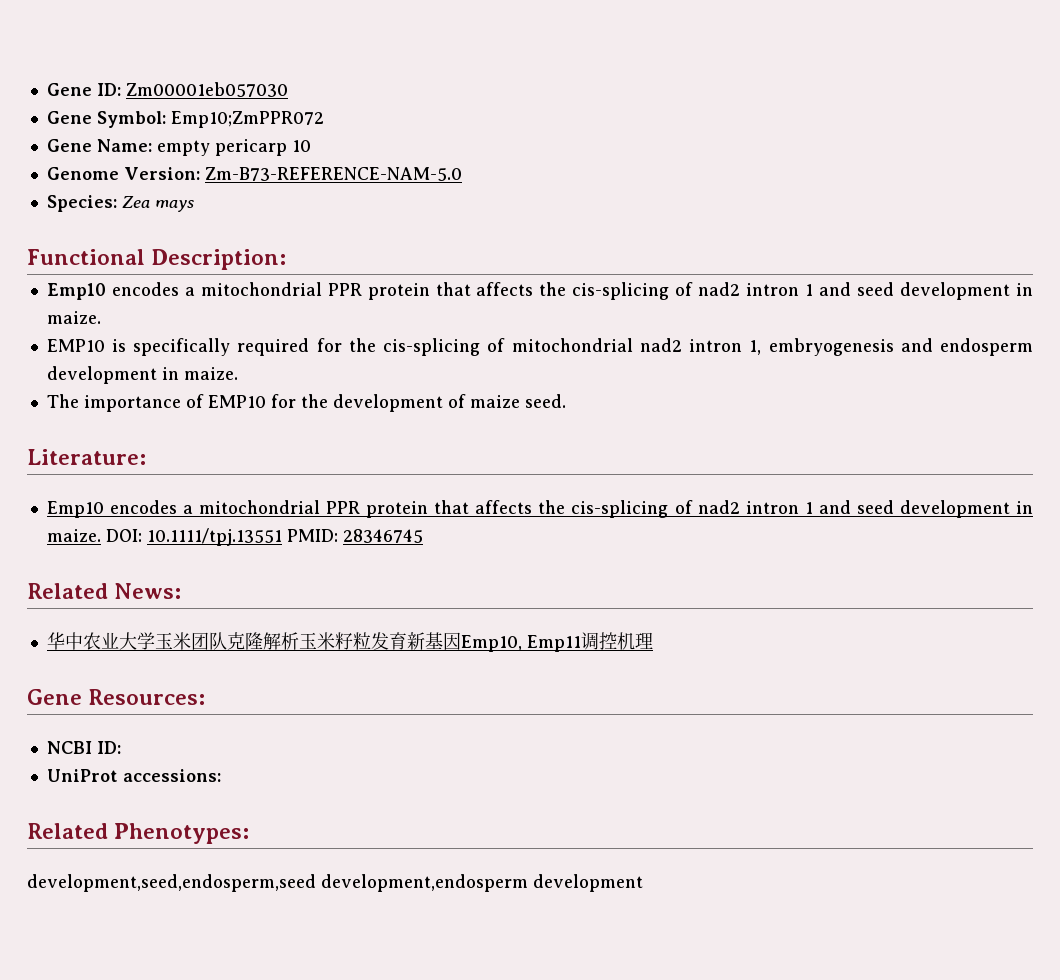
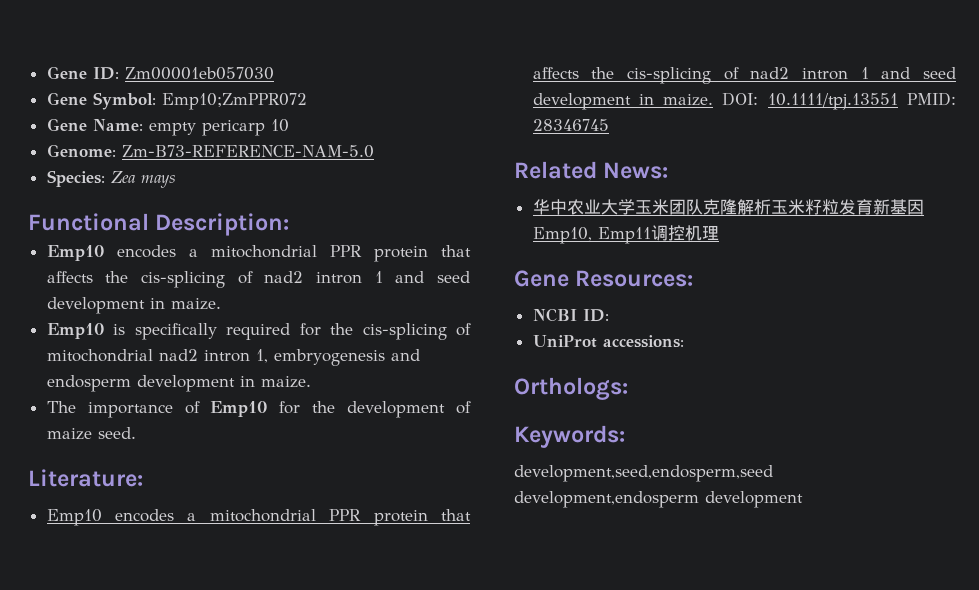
- Genome Version: Zm-B73-REFERENCE-NAM-5.0
+ Genome: Zm-B73-REFERENCE-NAM-5.0
- EMP10 is specifically required for the cis-splicing of mitochondrial nad2 intron 1, embryogenesis and endosperm development in maize.
+ Emp10 is specifically required for the cis-splicing of mitochondrial nad2 intron 1, embryogenesis and endosperm development in maize.
- The importance of EMP10 for the development of maize seed.
+ The importance of Emp10 for the development of maize seed.
- Related Phenotypes:
+ Orthologs:
+ Keywords:

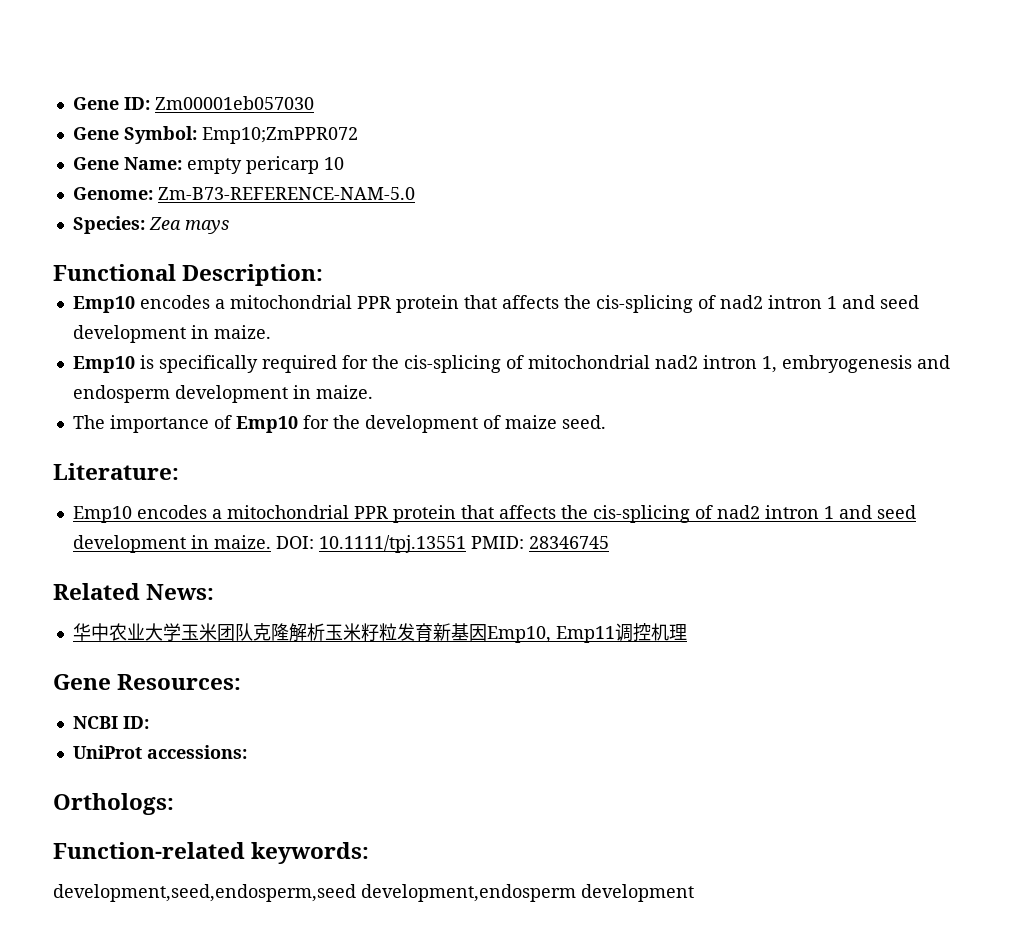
- Keywords:
+ Function-related keywords:

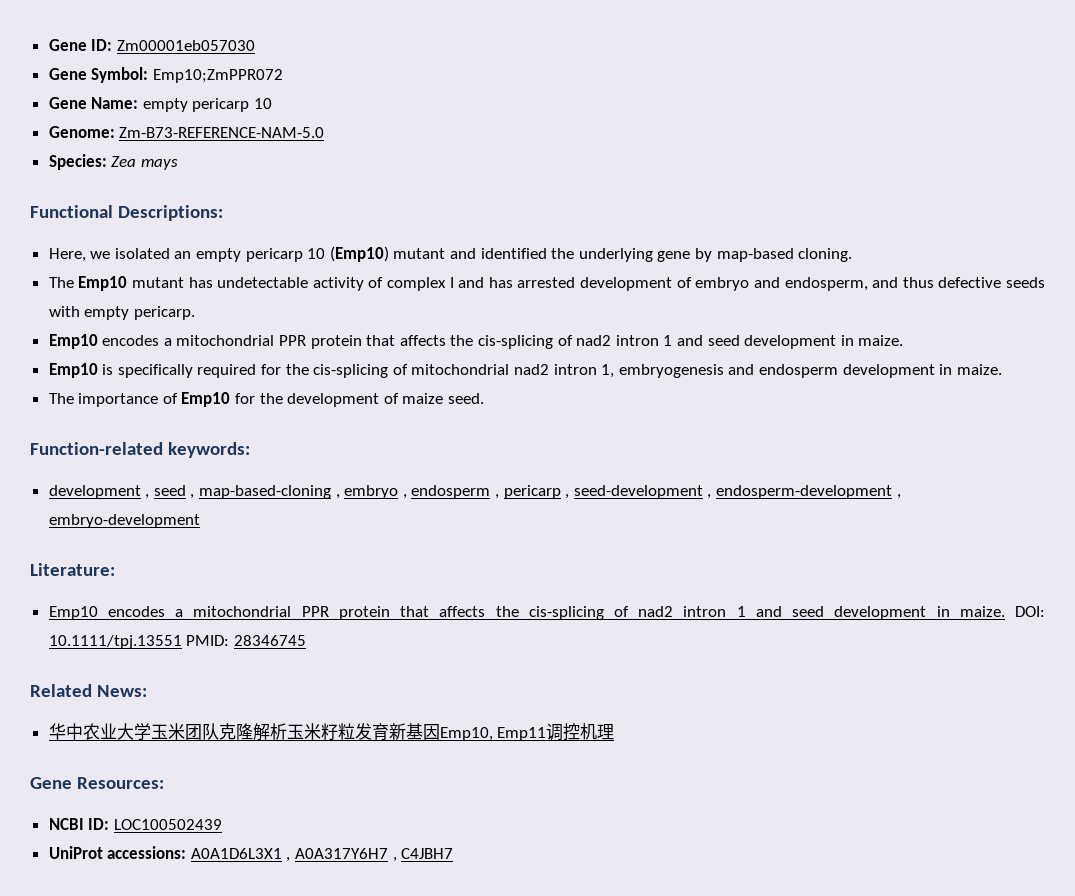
- Functional Description:
+ Functional Descriptions:
+ Here, we isolated an empty pericarp 10 (Emp10) mutant and identified the underlying gene by map-based cloning.
+ The Emp10 mutant has undetectable activity of complex I and has arrested development of embryo and endosperm, and thus defective seeds with empty pericarp.
+ Function-related keywords:
+ development , seed , map-based-cloning , embryo , endosperm , pericarp , seed-development , endosperm-development , embryo-development
- NCBI ID:
+ NCBI ID: LOC100502439
- UniProt accessions:
- Orthologs:
- Function-related keywords:
- development,seed,endosperm,seed development,endosperm development
+ UniProt accessions: A0A1D6L3X1 , A0A317Y6H7 , C4JBH7

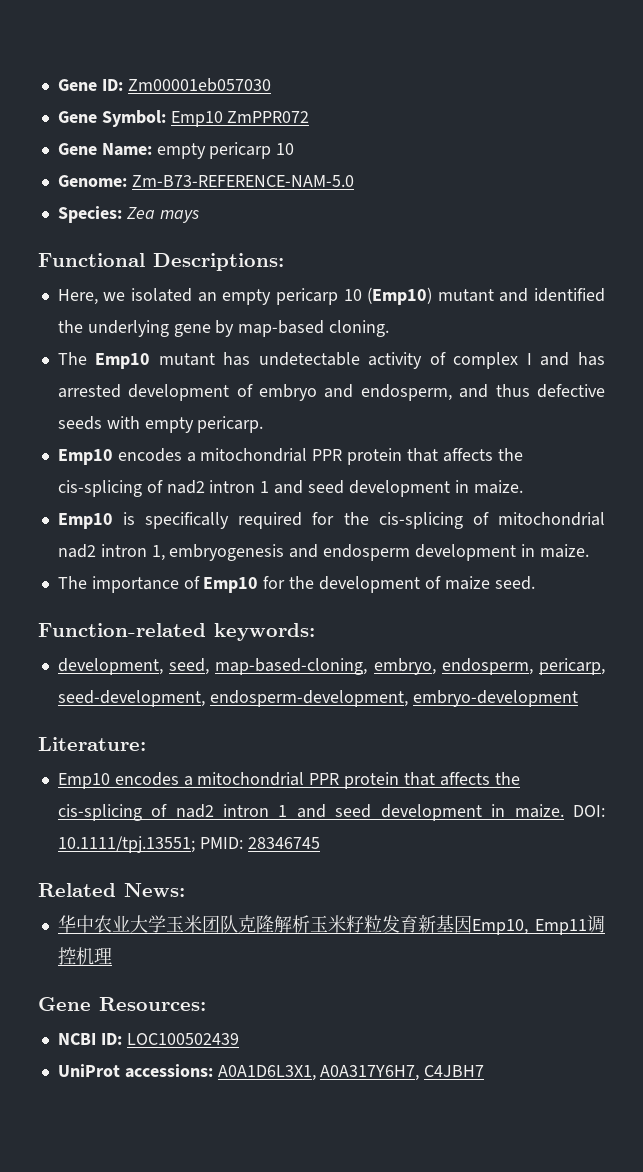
- Gene Symbol: Emp10;ZmPPR072
+ Gene Symbol: Emp10 ZmPPR072
- development , seed , map-based-cloning , embryo , endosperm , pericarp , seed-development , endosperm-development , embryo-development
+ development, seed, map-based-cloning, embryo, endosperm, pericarp, seed-development, endosperm-development, embryo-development
- DOI: 10.1111/tpj.13551 PMID: 28346745
+ DOI: 10.1111/tpj.13551; PMID: 28346745
- UniProt accessions: A0A1D6L3X1 , A0A317Y6H7 , C4JBH7
+ UniProt accessions: A0A1D6L3X1, A0A317Y6H7, C4JBH7

